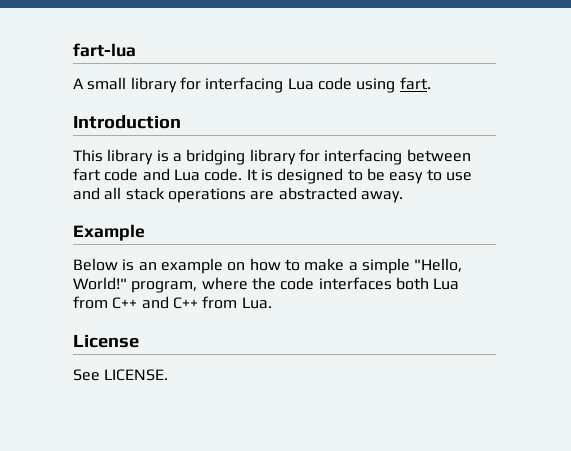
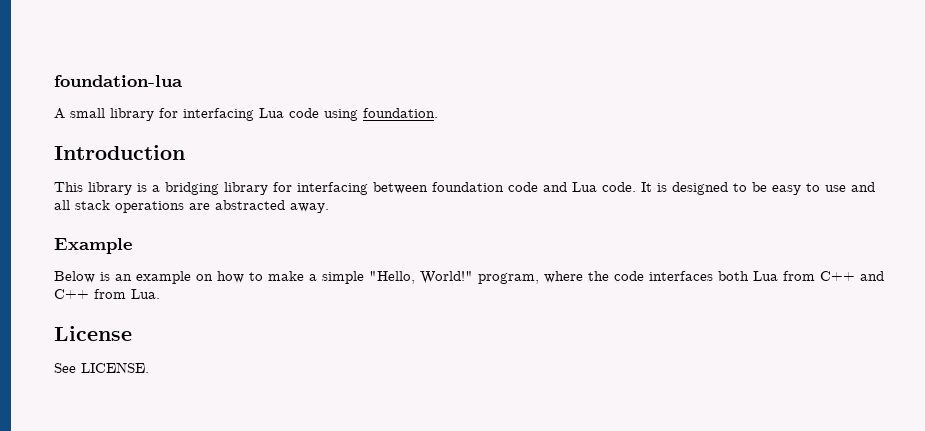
- fart-lua
+ foundation-lua
- A small library for interfacing Lua code using fart.
+ A small library for interfacing Lua code using foundation.
- This library is a bridging library for interfacing between fart code and Lua code.
+ This library is a bridging library for interfacing between foundation code and Lua code.

